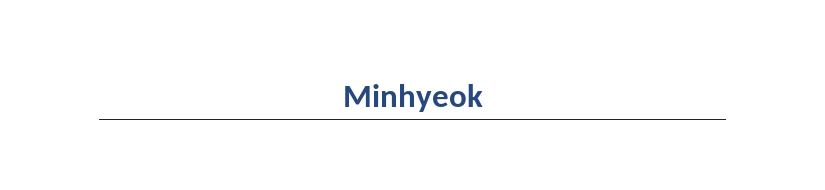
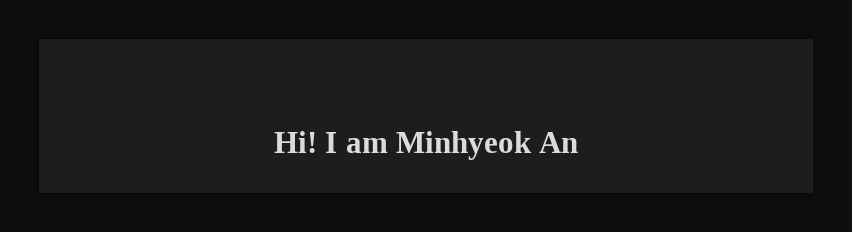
- Minhyeok
+ Hi! I am Minhyeok An

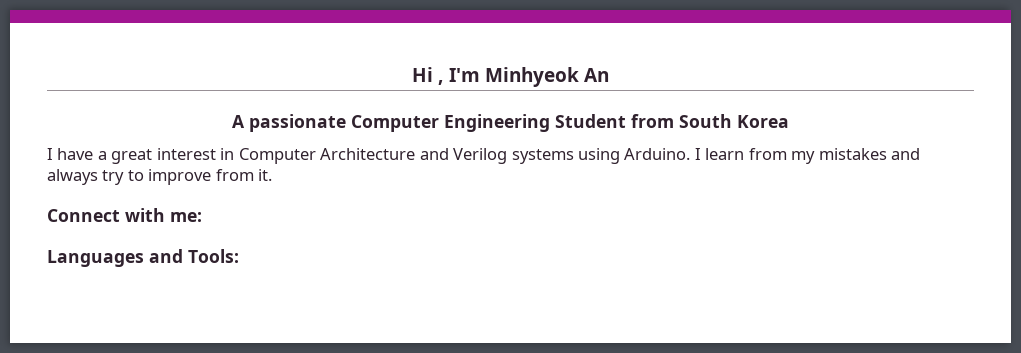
- Hi! I am Minhyeok An
+ Hi , I'm Minhyeok An
+ A passionate Computer Engineering Student from South Korea
+ I have a great interest in Computer Architecture and Verilog systems using Arduino. I learn from my mistakes and always try to improve from it.
+ Connect with me:
+ Languages and Tools:

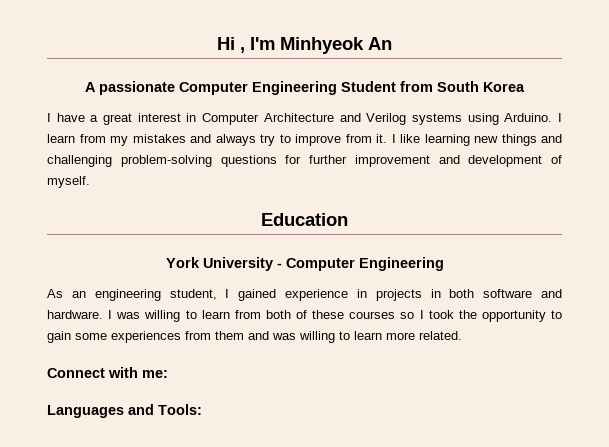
+ I like learning new things and challenging problem-solving questions for further improvement and development of myself.
+ Education
+ York University - Computer Engineering
+ As an engineering student, I gained experience in projects in both software and hardware. I was willing to learn from both of these courses so I took the opportunity to gain some experiences from them and was willing to learn more related.

